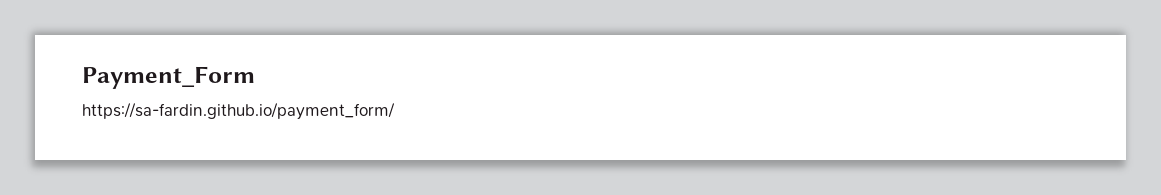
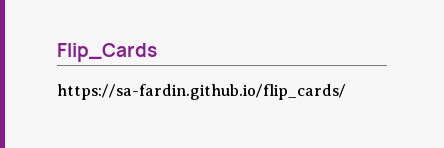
- Payment_Form
- https://sa-fardin.github.io/payment_form/
+ Flip_Cards
+ https://sa-fardin.github.io/flip_cards/

